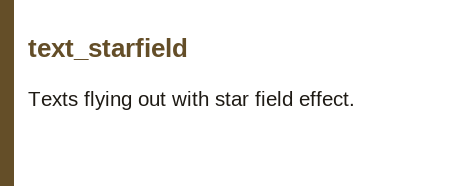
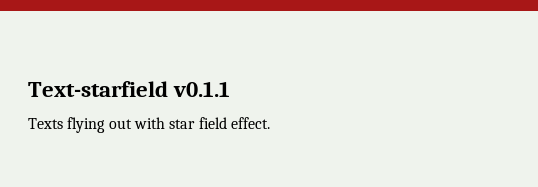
- text_starfield
+ Text-starfield v0.1.1

